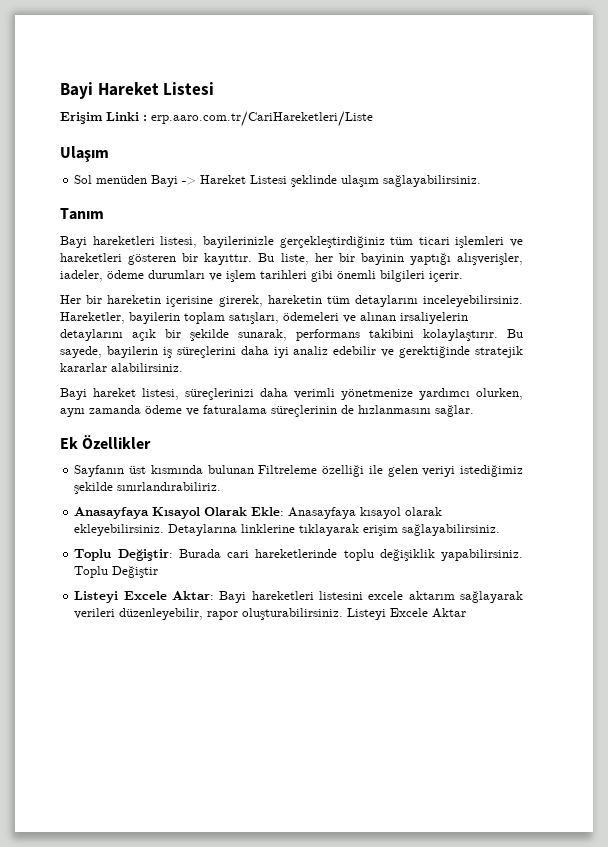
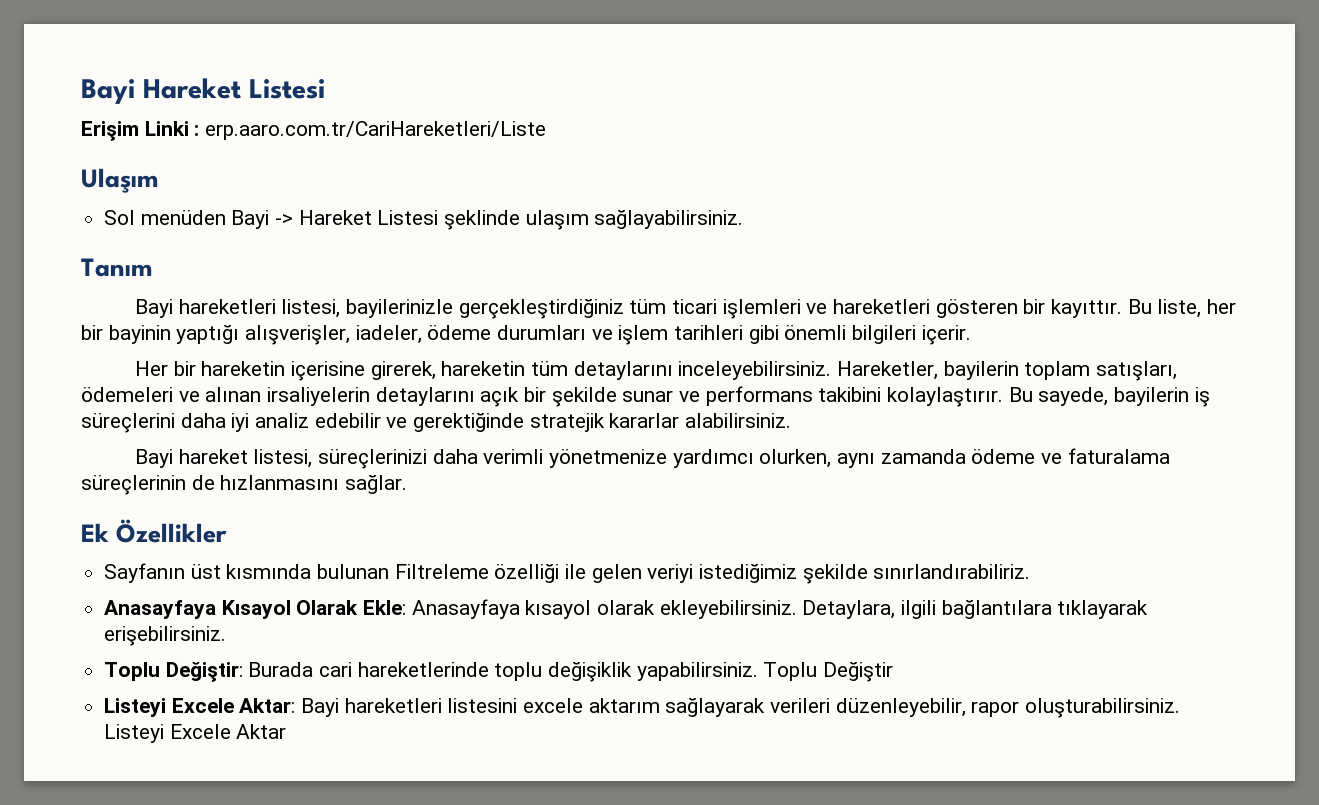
- Hareketler, bayilerin toplam satışları, ödemeleri ve alınan irsaliyelerin detaylarını açık bir şekilde sunarak, performans takibini kolaylaştırır.
+ Hareketler, bayilerin toplam satışları, ödemeleri ve alınan irsaliyelerin detaylarını açık bir şekilde sunar ve performans takibini kolaylaştırır.
- Detaylarına linklerine tıklayarak erişim sağlayabilirsiniz.
+ Detaylara, ilgili bağlantılara tıklayarak erişebilirsiniz.

